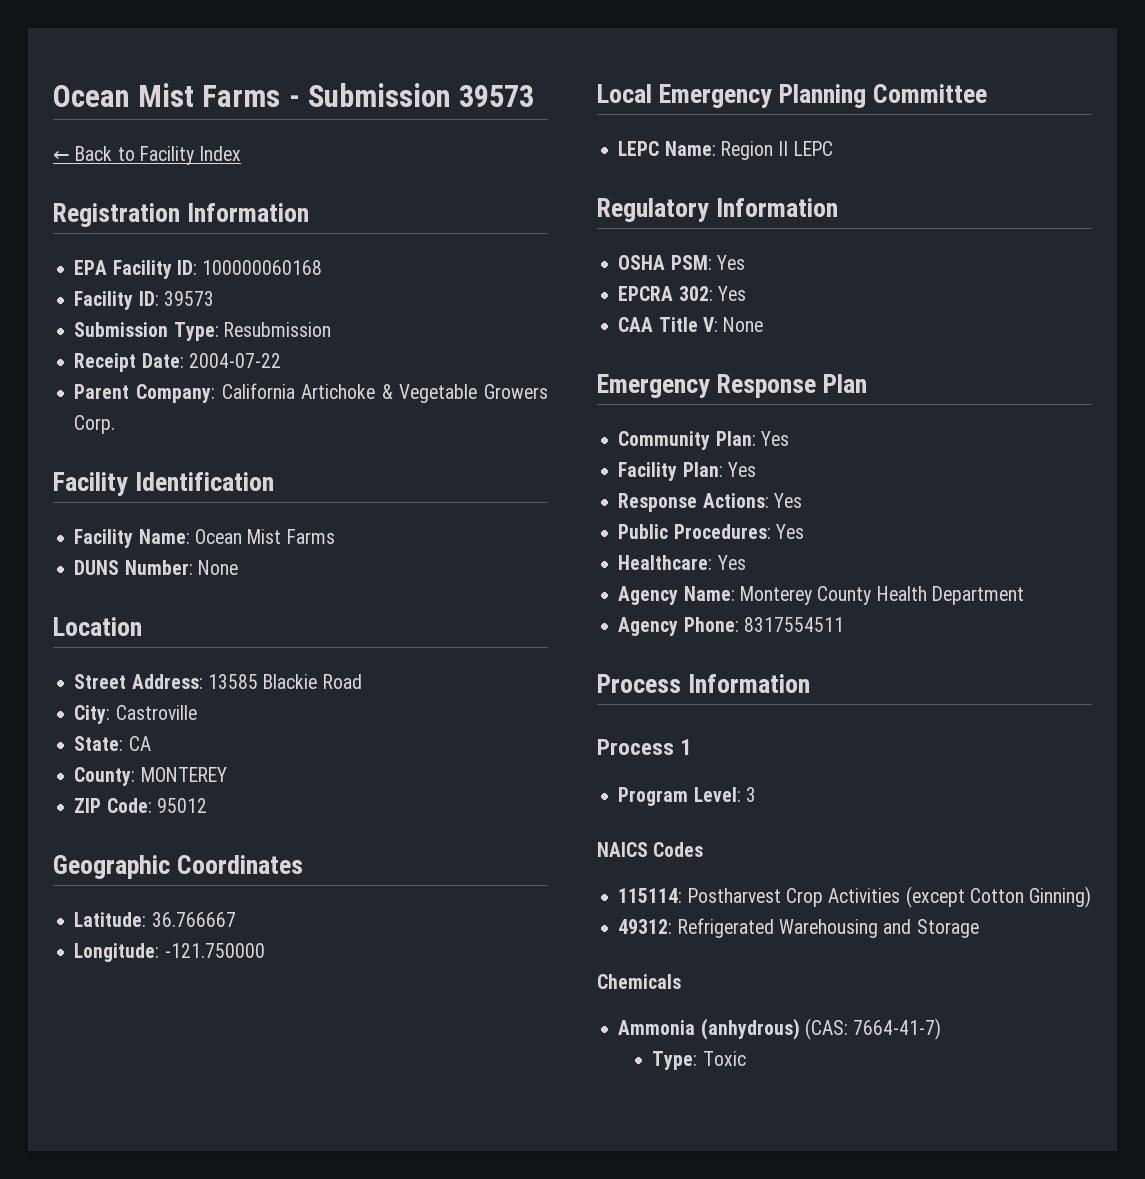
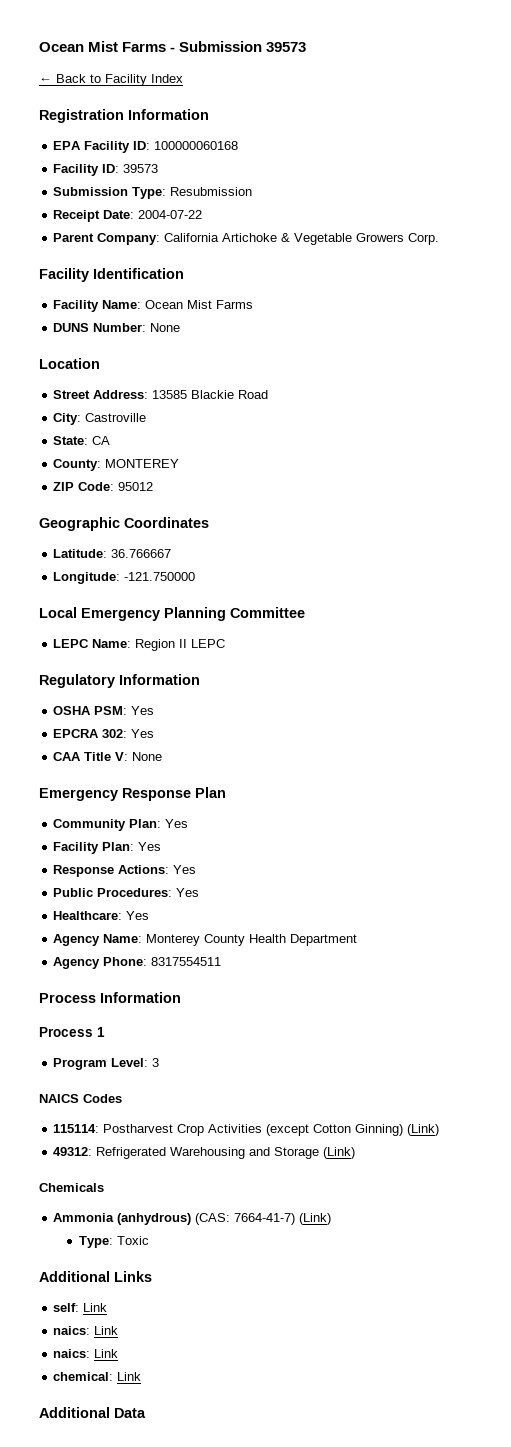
- 115114: Postharvest Crop Activities (except Cotton Ginning)
+ 115114: Postharvest Crop Activities (except Cotton Ginning) (Link)
- 49312: Refrigerated Warehousing and Storage
+ 49312: Refrigerated Warehousing and Storage (Link)
- Ammonia (anhydrous) (CAS: 7664-41-7)
+ Ammonia (anhydrous) (CAS: 7664-41-7) (Link)
+ Additional Links
+ self: Link
+ naics: Link
+ naics: Link
+ chemical: Link
+ Additional Data

